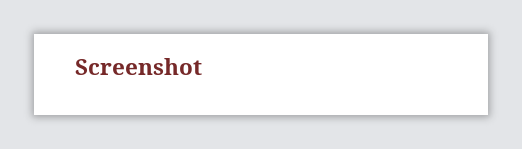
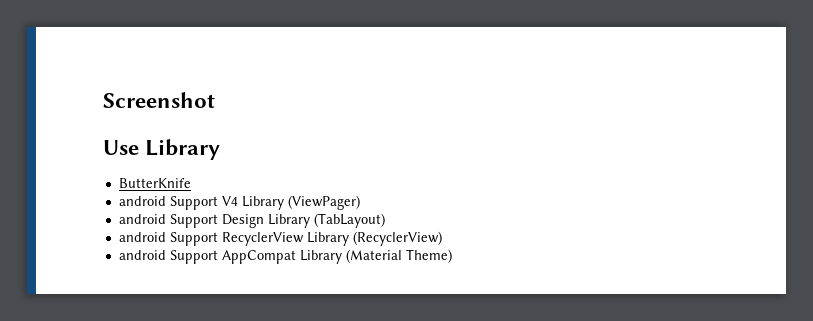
+ Use Library
+ ButterKnife
+ android Support V4 Library (ViewPager)
+ android Support Design Library (TabLayout)
+ android Support RecyclerView Library (RecyclerView)
+ android Support AppCompat Library (Material Theme)

